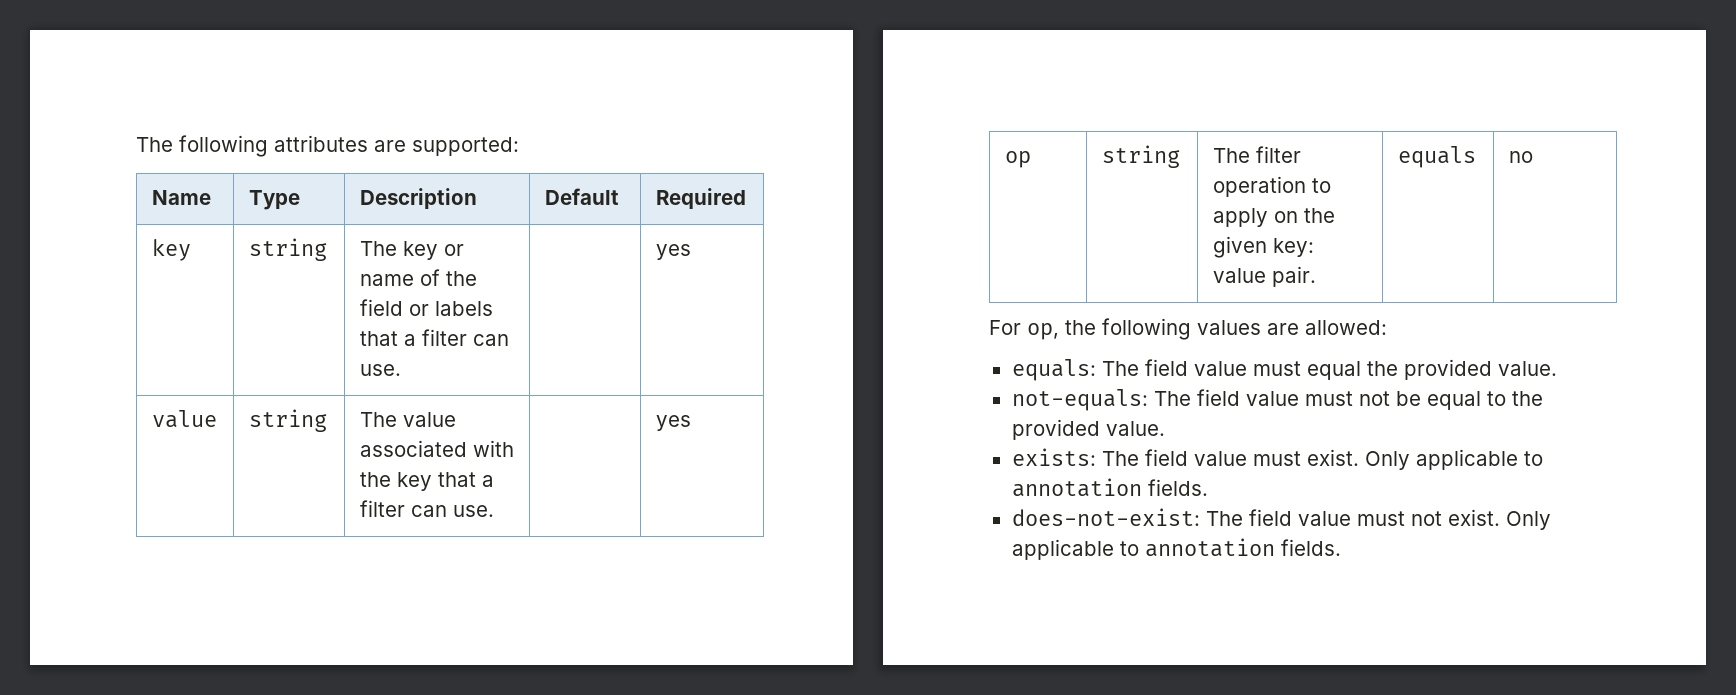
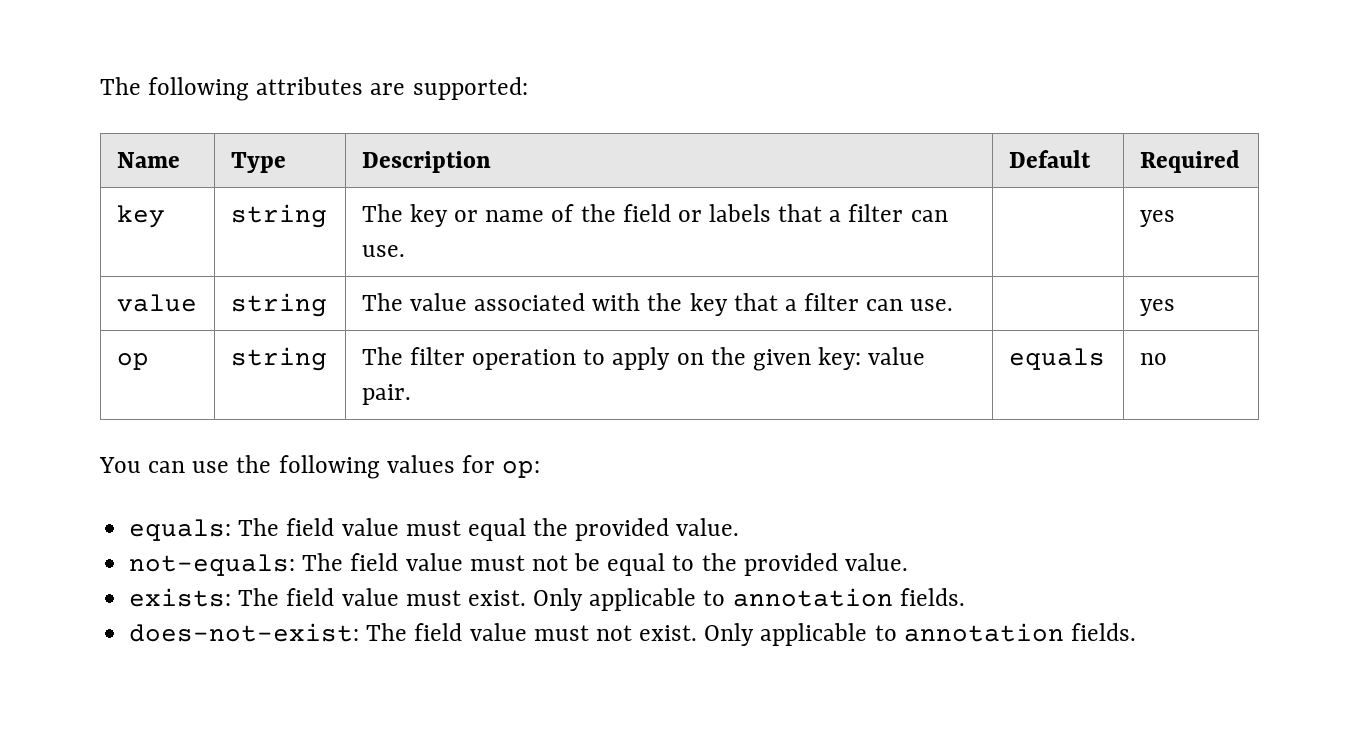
- For op, the following values are allowed:
+ You can use the following values for op:

